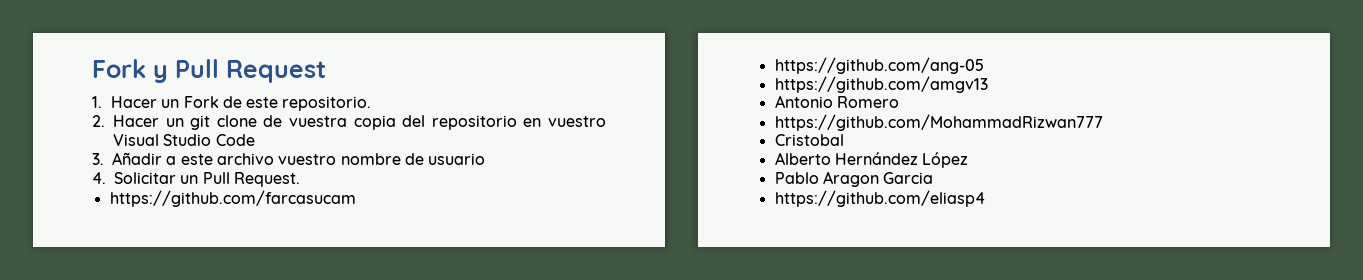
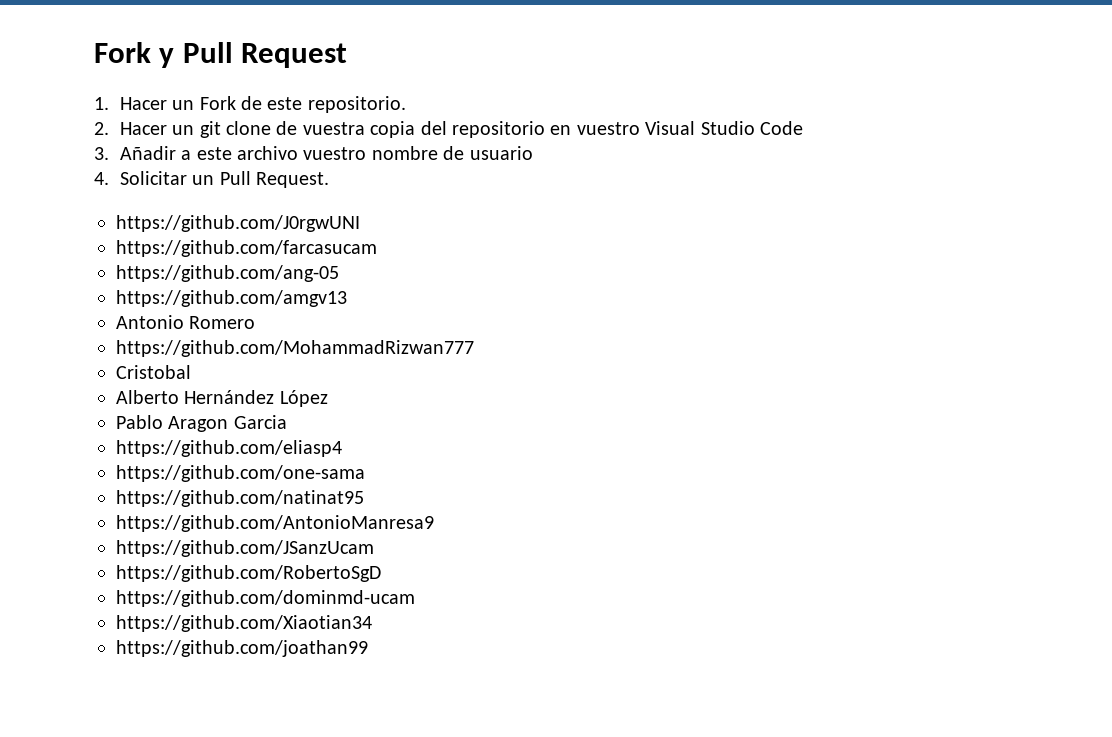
+ https://github.com/J0rgwUNI
+ https://github.com/one-sama
+ https://github.com/natinat95
+ https://github.com/AntonioManresa9
+ https://github.com/JSanzUcam
+ https://github.com/RobertoSgD
+ https://github.com/dominmd-ucam
+ https://github.com/Xiaotian34
+ https://github.com/joathan99

